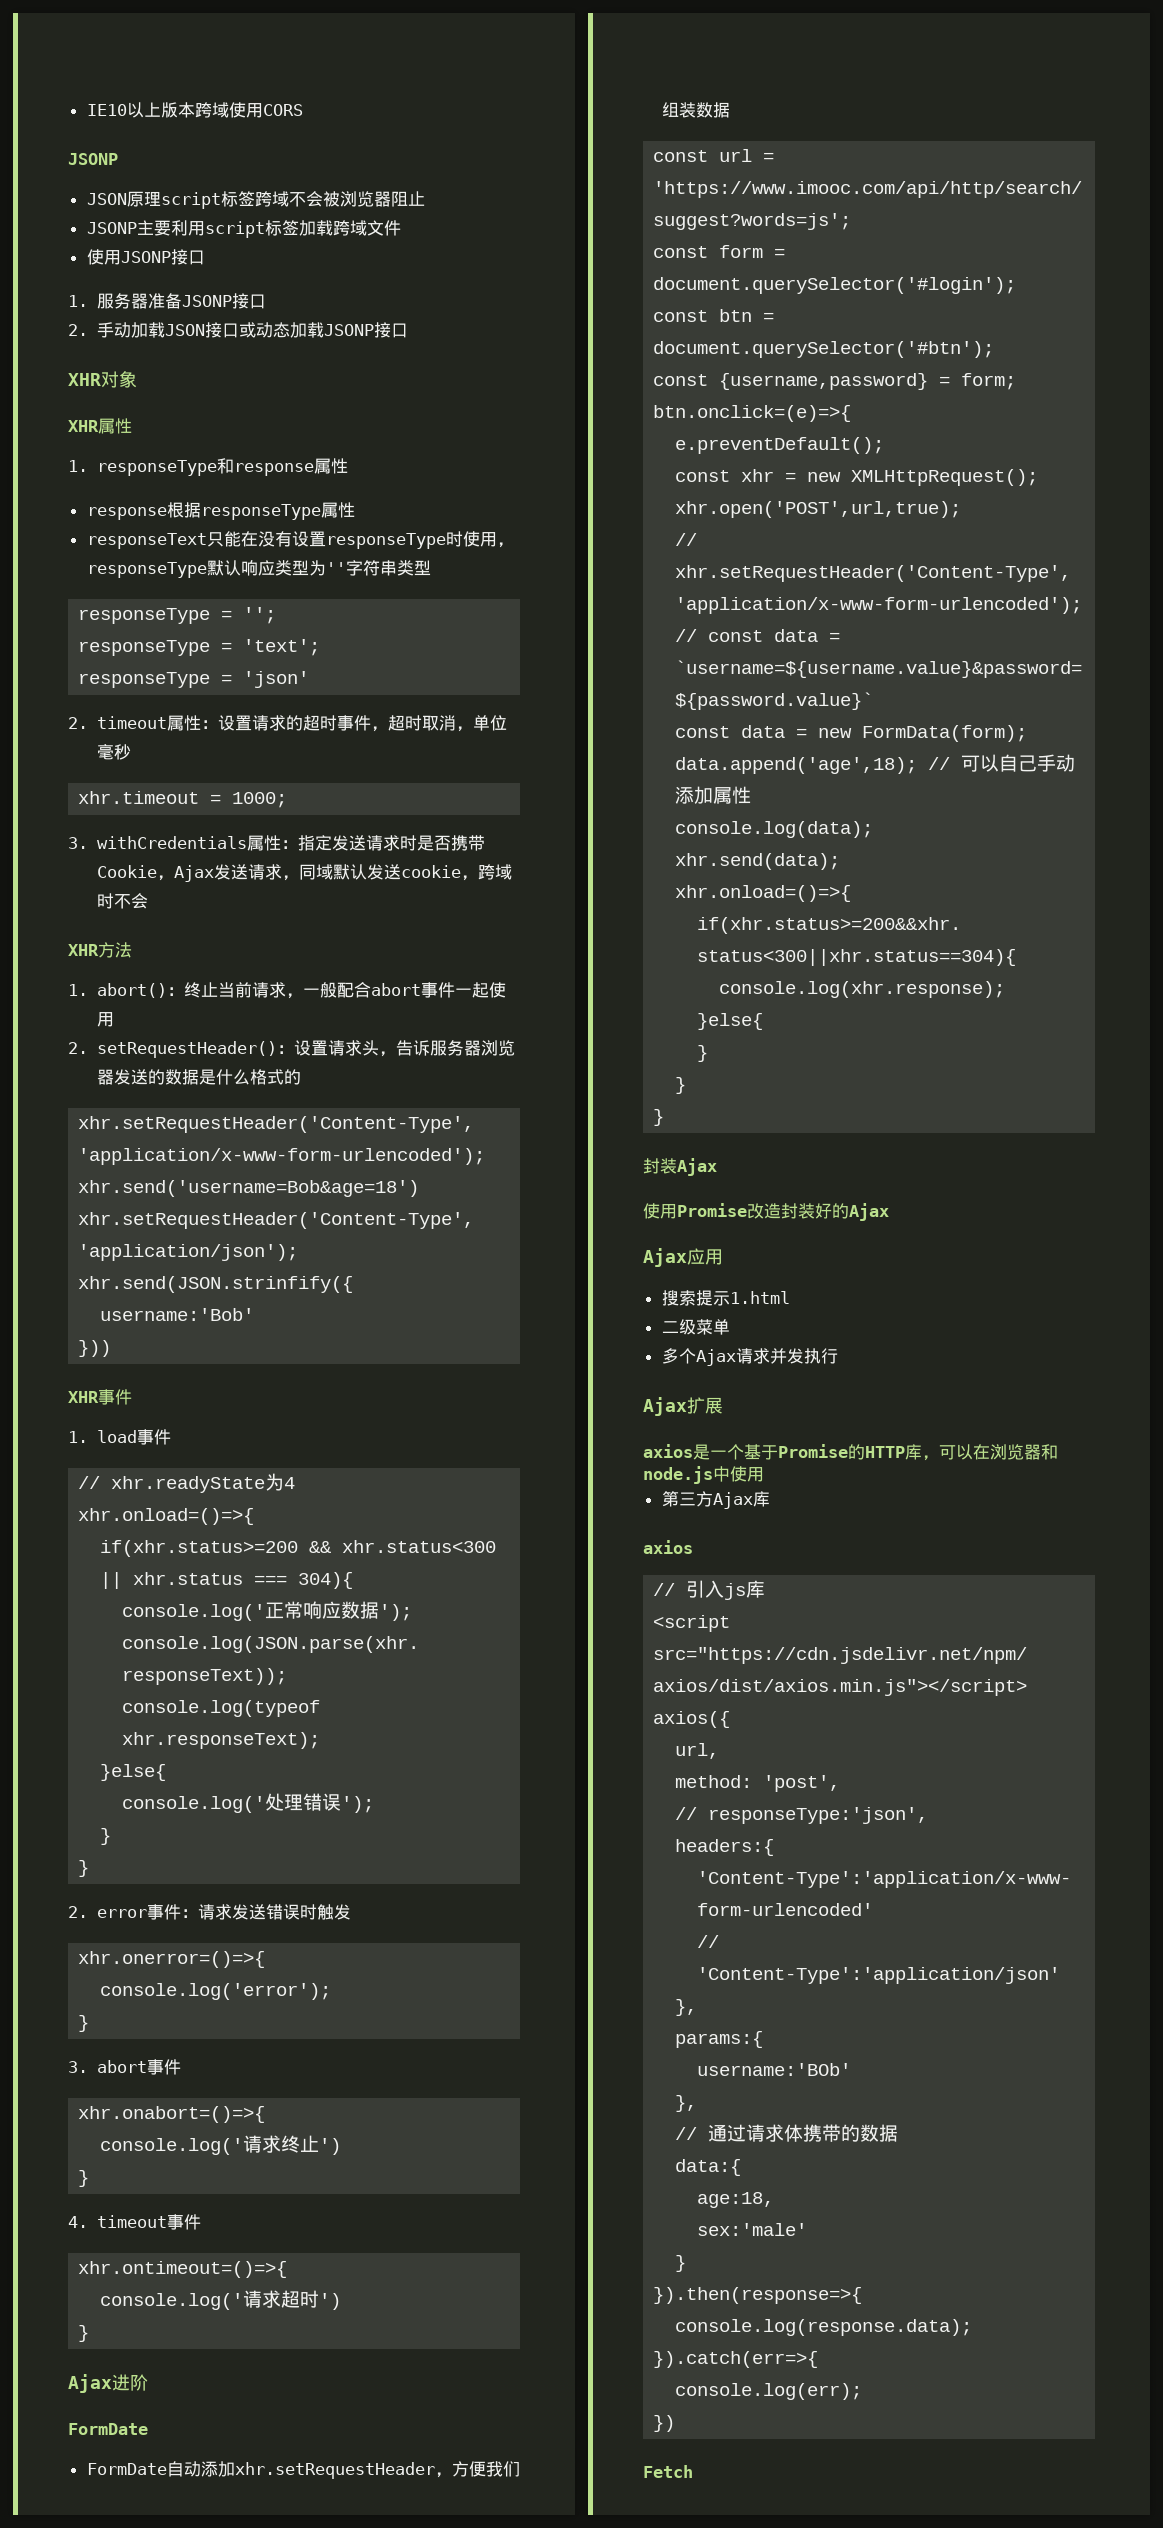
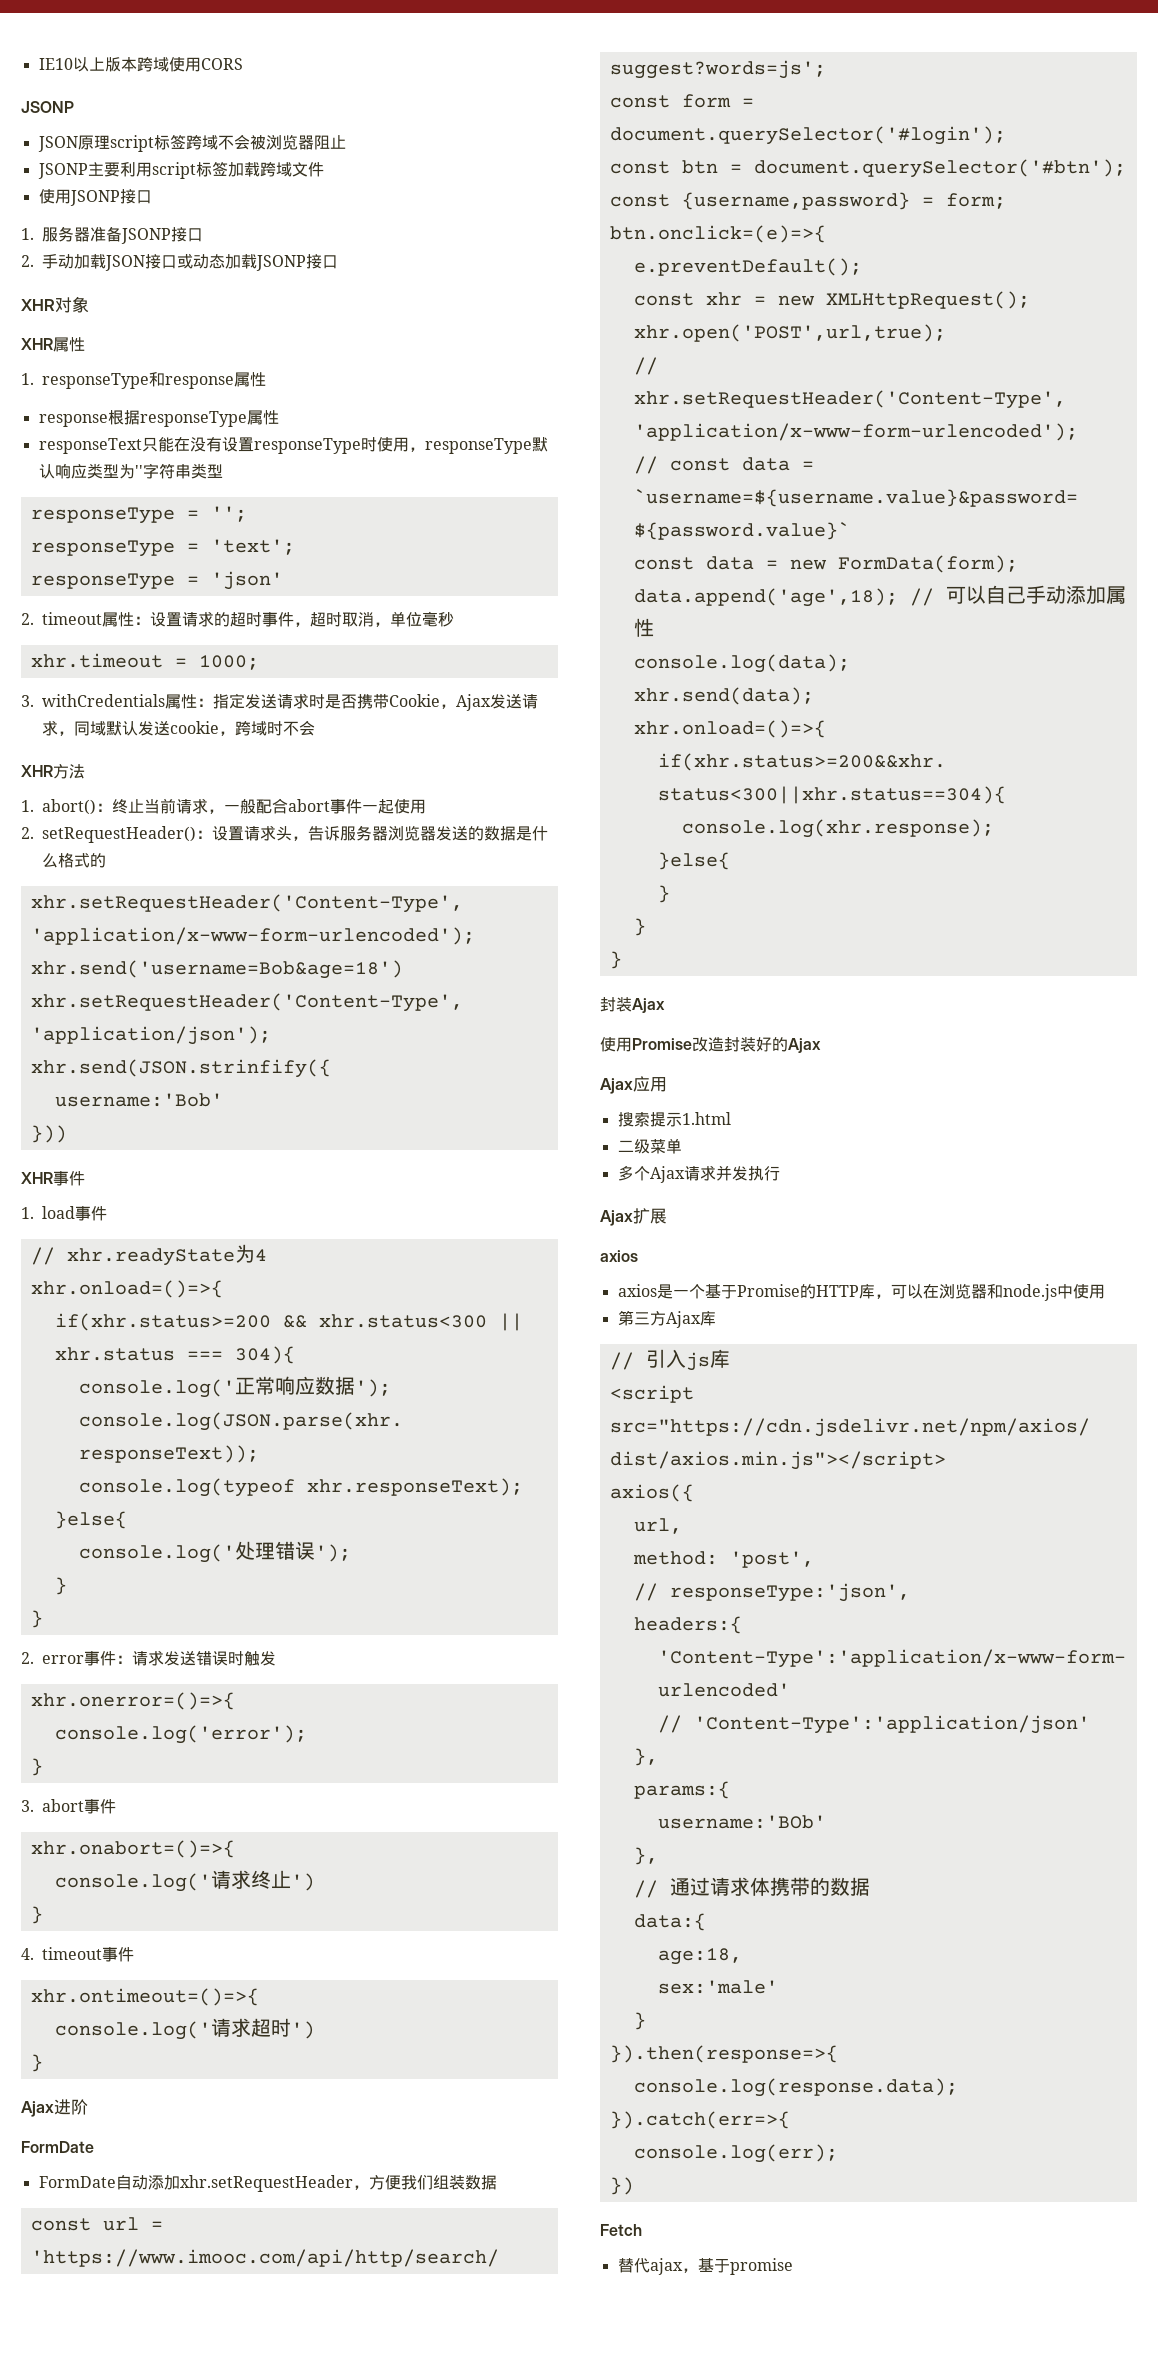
  Ajax扩展
+ axios
  第三方Ajax库
- axios
+ 替代ajax，基于promise

